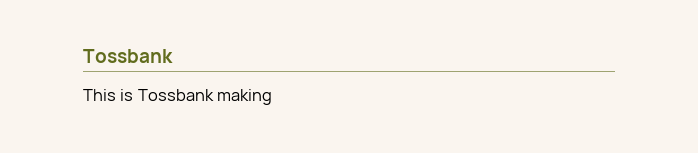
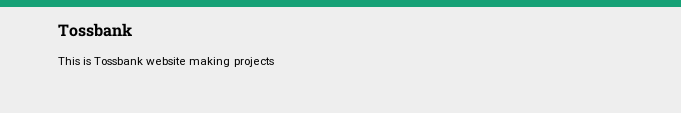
- This is Tossbank making
+ This is Tossbank website making projects

